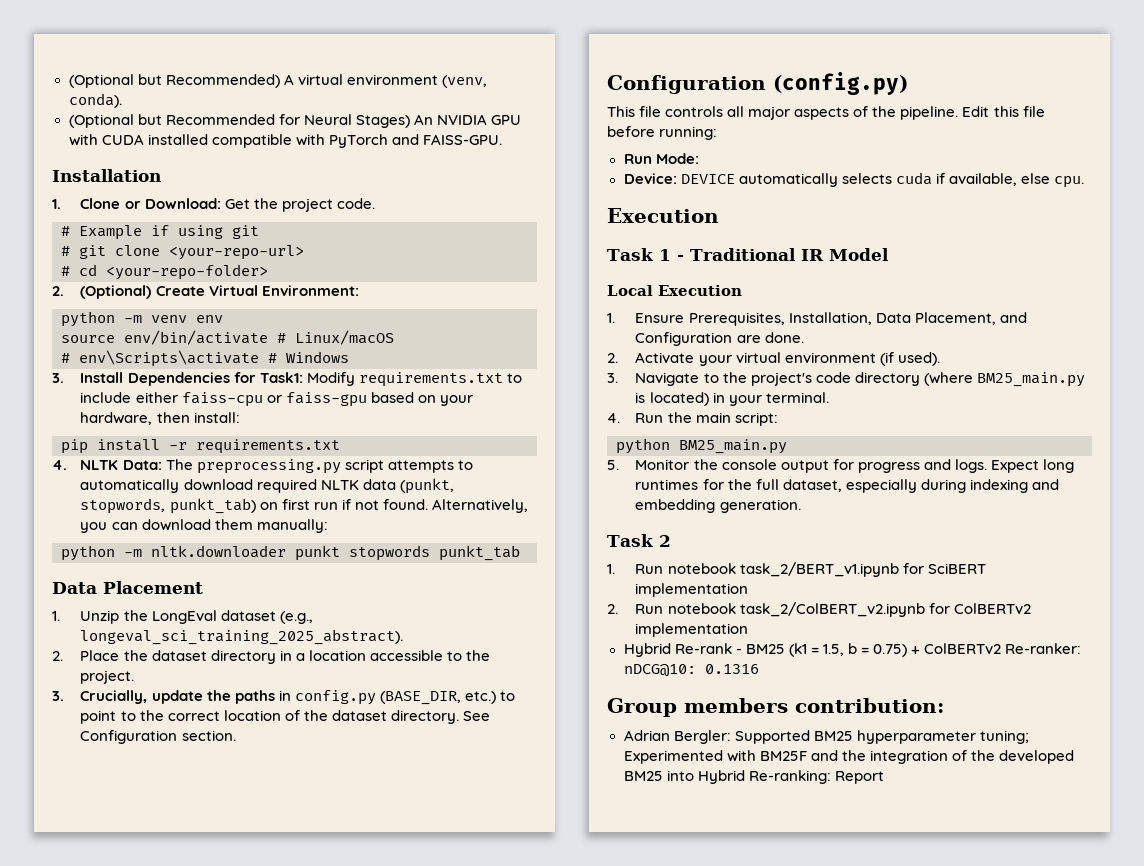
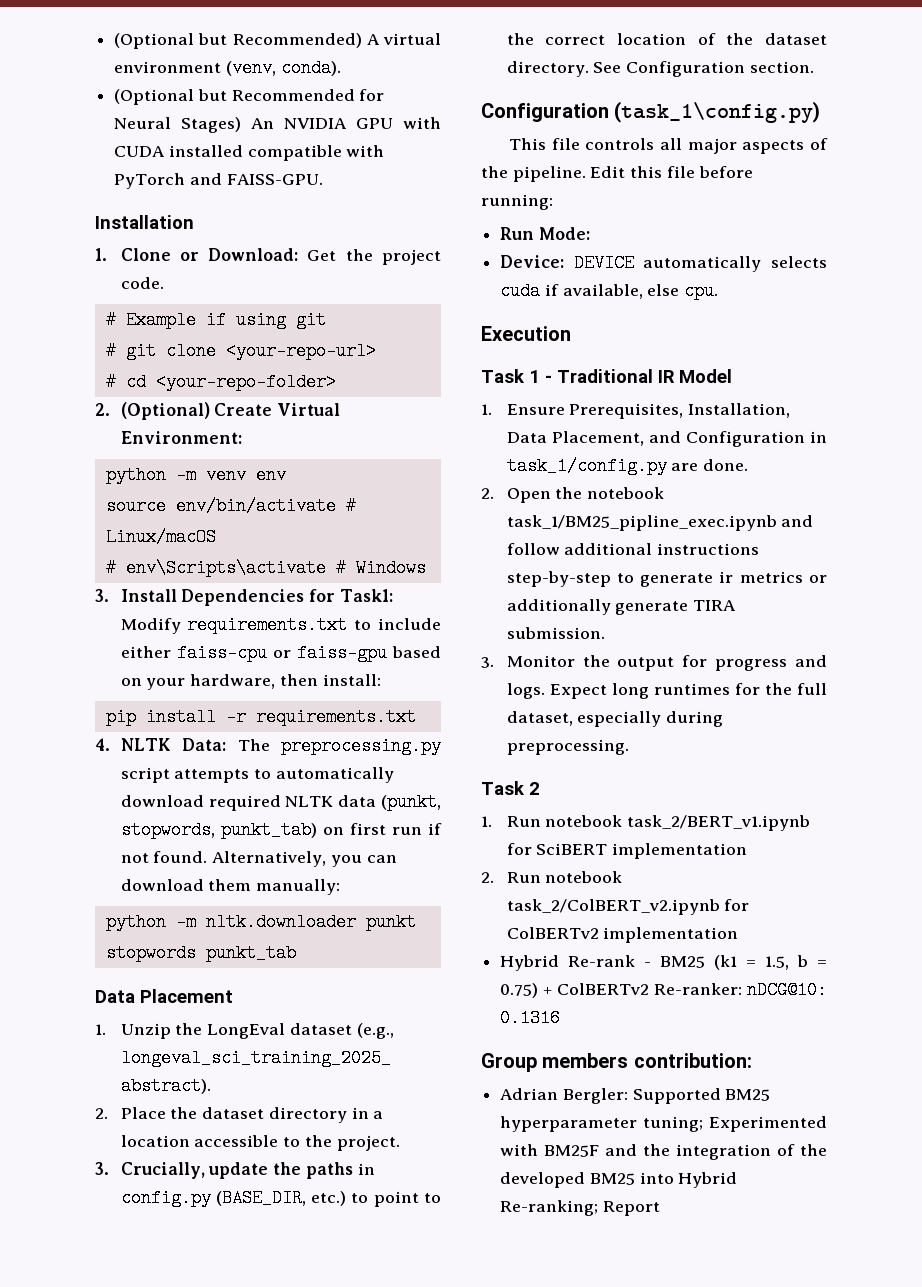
- Configuration (config.py)
+ Configuration (task_1\config.py)
- Local Execution
- 1. Ensure Prerequisites, Installation, Data Placement, and Configuration are done.
+ 1. Ensure Prerequisites, Installation, Data Placement, and Configuration in task_1/config.py are done.
- 2. Activate your virtual environment (if used).
- 3. Navigate to the project's code directory (where BM25_main.py is located) in your terminal.
- 4. Run the main script:
- python BM25_main.py
- 5. Monitor the console output for progress and logs.
+ 2. Open the notebook task_1/BM25_pipline_exec.ipynb and follow additional instructions step-by-step to generate ir metrics or additionally generate TIRA submission.
+ 3. Monitor the output for progress and logs.
- Expect long runtimes for the full dataset, especially during indexing and embedding generation.
+ Expect long runtimes for the full dataset, especially during preprocessing.
- Adrian Bergler: Supported BM25 hyperparameter tuning; Experimented with BM25F and the integration of the developed BM25 into Hybrid Re-ranking: Report
+ Adrian Bergler: Supported BM25 hyperparameter tuning; Experimented with BM25F and the integration of the developed BM25 into Hybrid Re-ranking; Report

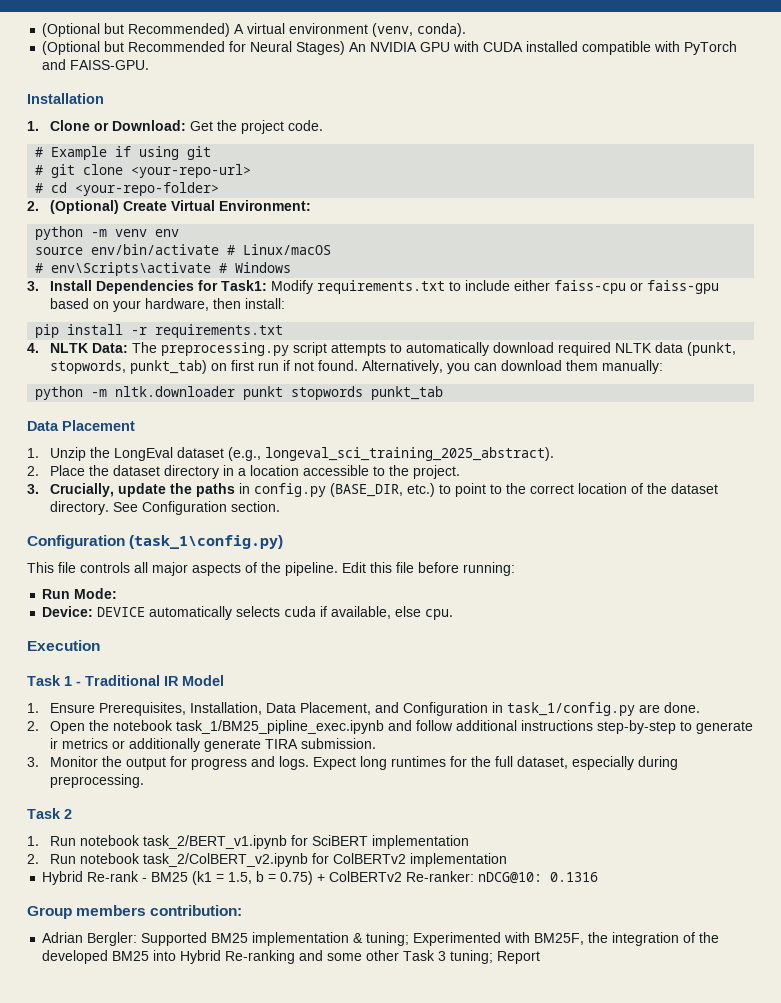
- Adrian Bergler: Supported BM25 hyperparameter tuning; Experimented with BM25F and the integration of the developed BM25 into Hybrid Re-ranking; Report
+ Adrian Bergler: Supported BM25 implementation & tuning; Experimented with BM25F, the integration of the developed BM25 into Hybrid Re-ranking and some other Task 3 tuning; Report

